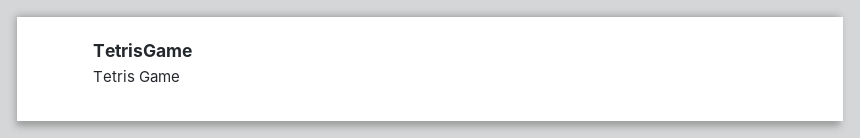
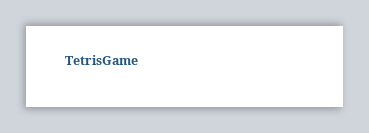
- Tetris Game

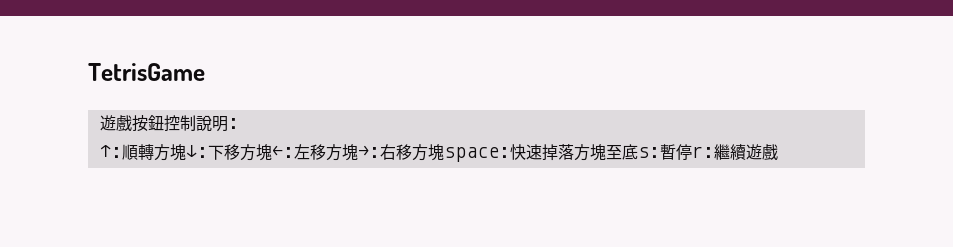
+ 遊戲按鈕控制說明:
+ ↑:順轉方塊↓:下移方塊←:左移方塊→:右移方塊space:快速掉落方塊至底s:暫停r:繼續遊戲

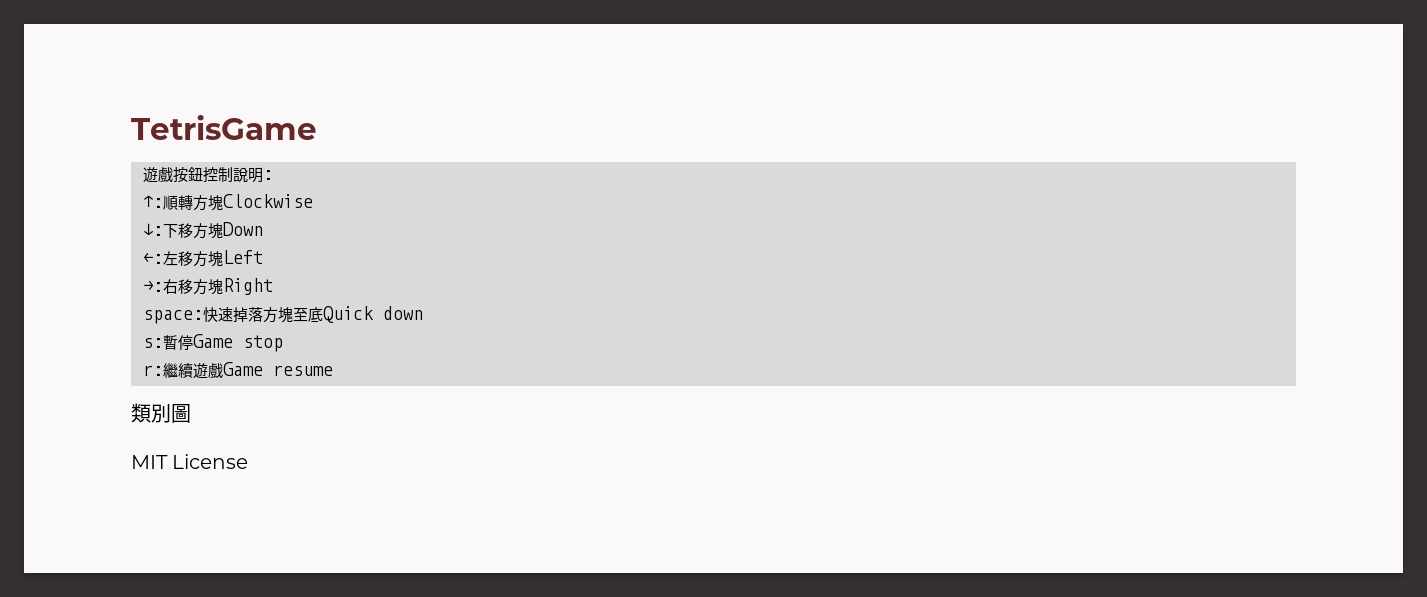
- ↑:順轉方塊↓:下移方塊←:左移方塊→:右移方塊space:快速掉落方塊至底s:暫停r:繼續遊戲
+ ↑:順轉方塊Clockwise
+ ↓:下移方塊Down
+ ←:左移方塊Left
+ →:右移方塊Right
+ space:快速掉落方塊至底Quick down
+ s:暫停Game stop
+ r:繼續遊戲Game resume
+ 類別圖
+ MIT License

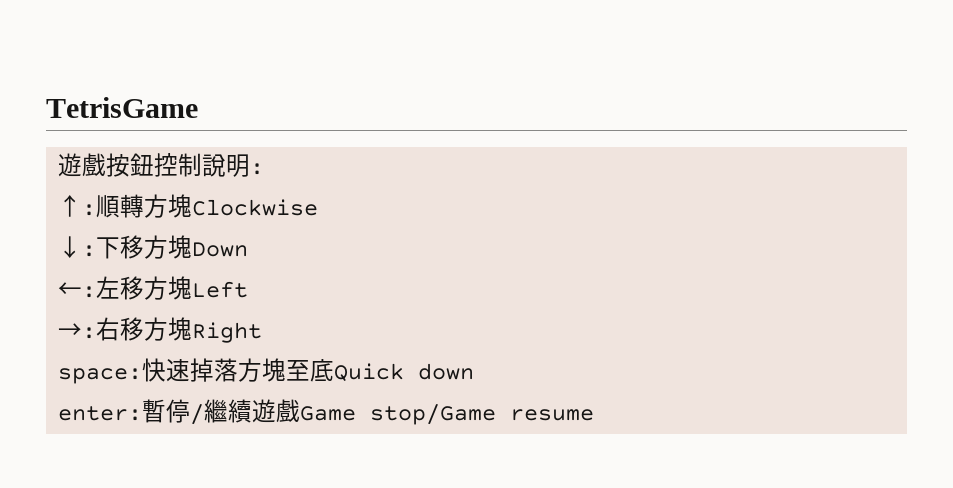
- s:暫停Game stop
- r:繼續遊戲Game resume
+ enter:暫停/繼續遊戲Game stop/Game resume
- 類別圖
- MIT License

